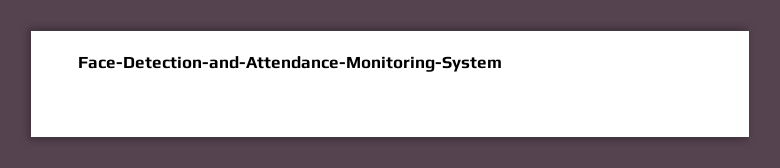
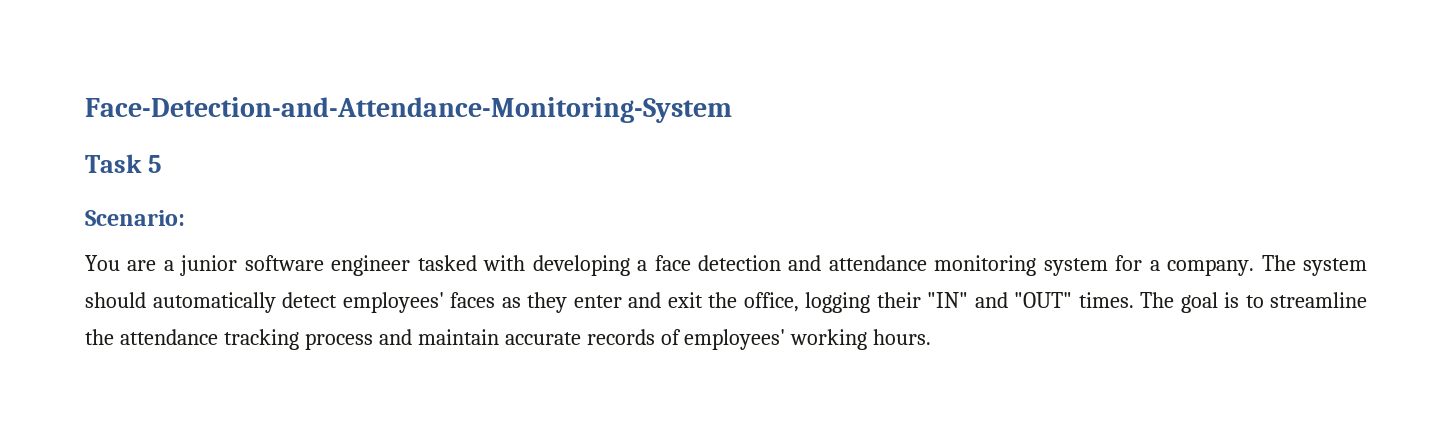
+ Task 5
+ Scenario:
+ You are a junior software engineer tasked with developing a face detection and attendance monitoring system for a company. The system should automatically detect employees' faces as they enter and exit the office, logging their "IN" and "OUT" times. The goal is to streamline the attendance tracking process and maintain accurate records of employees' working hours.

